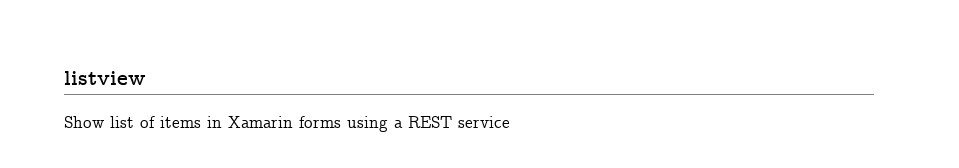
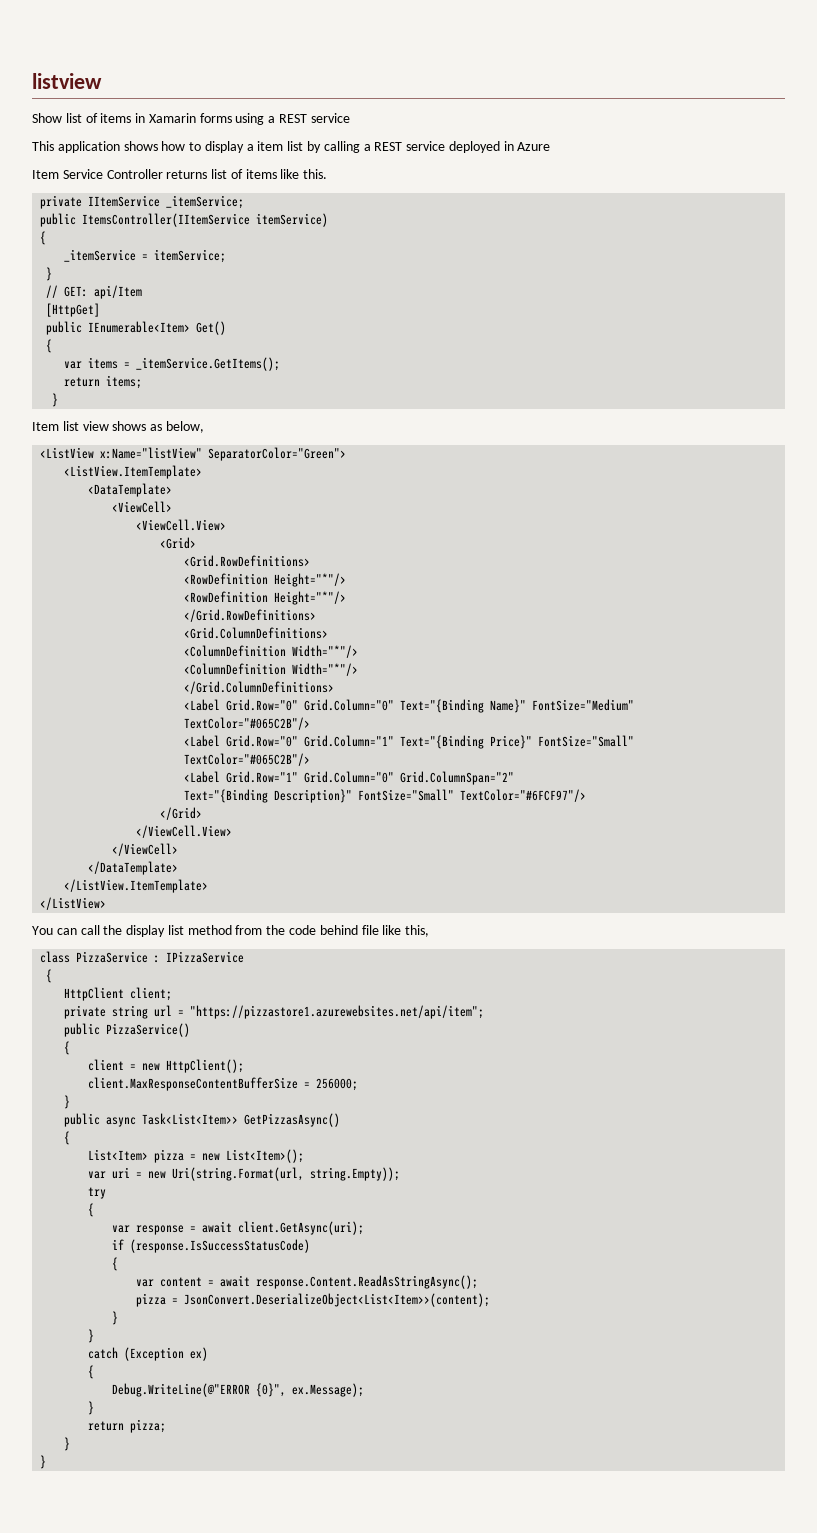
+ This application shows how to display a item list by calling a REST service deployed in Azure
+ Item Service Controller returns list of items like this.
+ private IItemService _itemService;
+ public ItemsController(IItemService itemService)
+ {
+ _itemService = itemService;
+ }
+ // GET: api/Item
+ [HttpGet]
+ public IEnumerable<Item> Get()
+ {
+ var items = _itemService.GetItems();
+ return items;
+ }
+ Item list view shows as below,
+ <ListView x:Name="listView" SeparatorColor="Green">
+ <ListView.ItemTemplate>
+ <DataTemplate>
+ <ViewCell>
+ <ViewCell.View>
+ <Grid>
+ <Grid.RowDefinitions>
+ <RowDefinition Height="*"/>
+ <RowDefinition Height="*"/>
+ </Grid.RowDefinitions>
+ <Grid.ColumnDefinitions>
+ <ColumnDefinition Width="*"/>
+ <ColumnDefinition Width="*"/>
+ </Grid.ColumnDefinitions>
+ <Label Grid.Row="0" Grid.Column="0" Text="{Binding Name}" FontSize="Medium"
+ TextColor="#065C2B"/>
+ <Label Grid.Row="0" Grid.Column="1" Text="{Binding Price}" FontSize="Small"
+ TextColor="#065C2B"/>
+ <Label Grid.Row="1" Grid.Column="0" Grid.ColumnSpan="2"
+ Text="{Binding Description}" FontSize="Small" TextColor="#6FCF97"/>
+ </Grid>
+ </ViewCell.View>
+ </ViewCell>
+ </DataTemplate>
+ </ListView.ItemTemplate>
+ </ListView>
+ You can call the display list method from the code behind file like this,
+ class PizzaService : IPizzaService
+ {
+ HttpClient client;
+ private string url = "https://pizzastore1.azurewebsites.net/api/item";
+ public PizzaService()
+ {
+ client = new HttpClient();
+ client.MaxResponseContentBufferSize = 256000;
+ }
+ public async Task<List<Item>> GetPizzasAsync()
+ {
+ List<Item> pizza = new List<Item>();
+ var uri = new Uri(string.Format(url, string.Empty));
+ try
+ {
+ var response = await client.GetAsync(uri);
+ if (response.IsSuccessStatusCode)
+ {
+ var content = await response.Content.ReadAsStringAsync();
+ pizza = JsonConvert.DeserializeObject<List<Item>>(content);
+ }
+ }
+ catch (Exception ex)
+ {
+ Debug.WriteLine(@"ERROR {0}", ex.Message);
+ }
+ return pizza;
+ }
+ }

